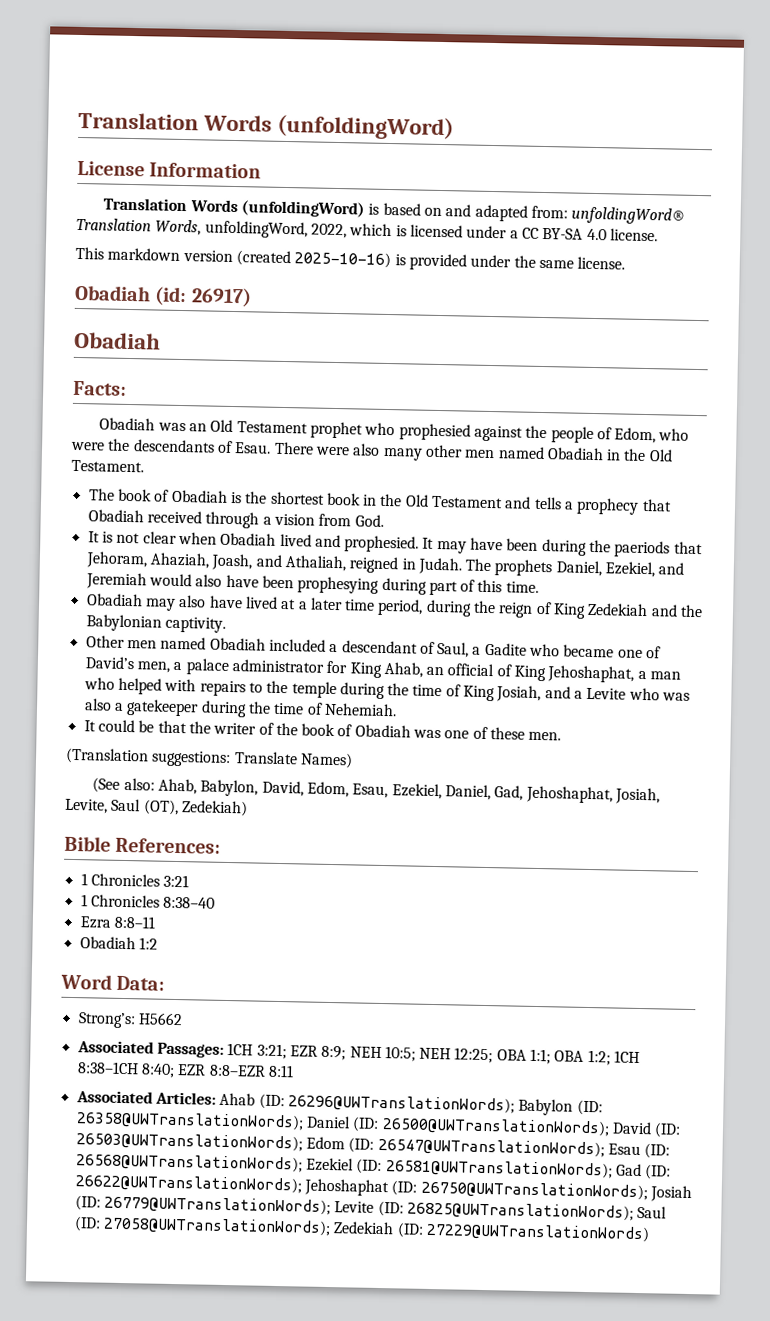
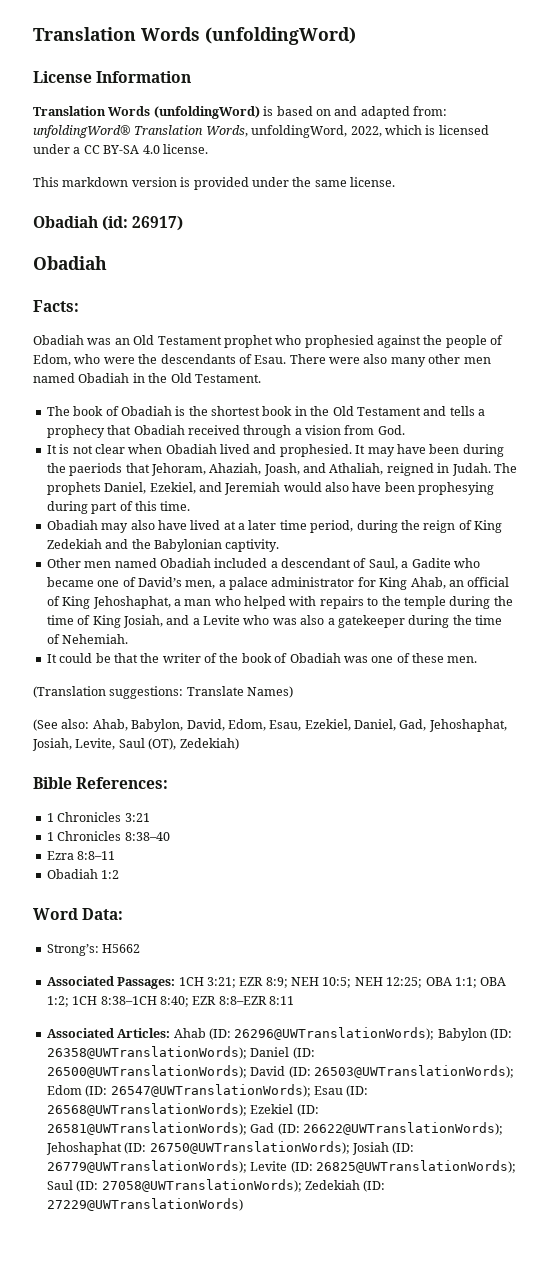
- This markdown version (created 2025-10-16) is provided under the same license.
+ This markdown version is provided under the same license.

